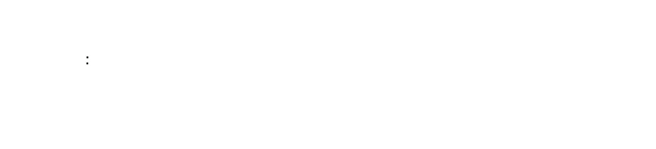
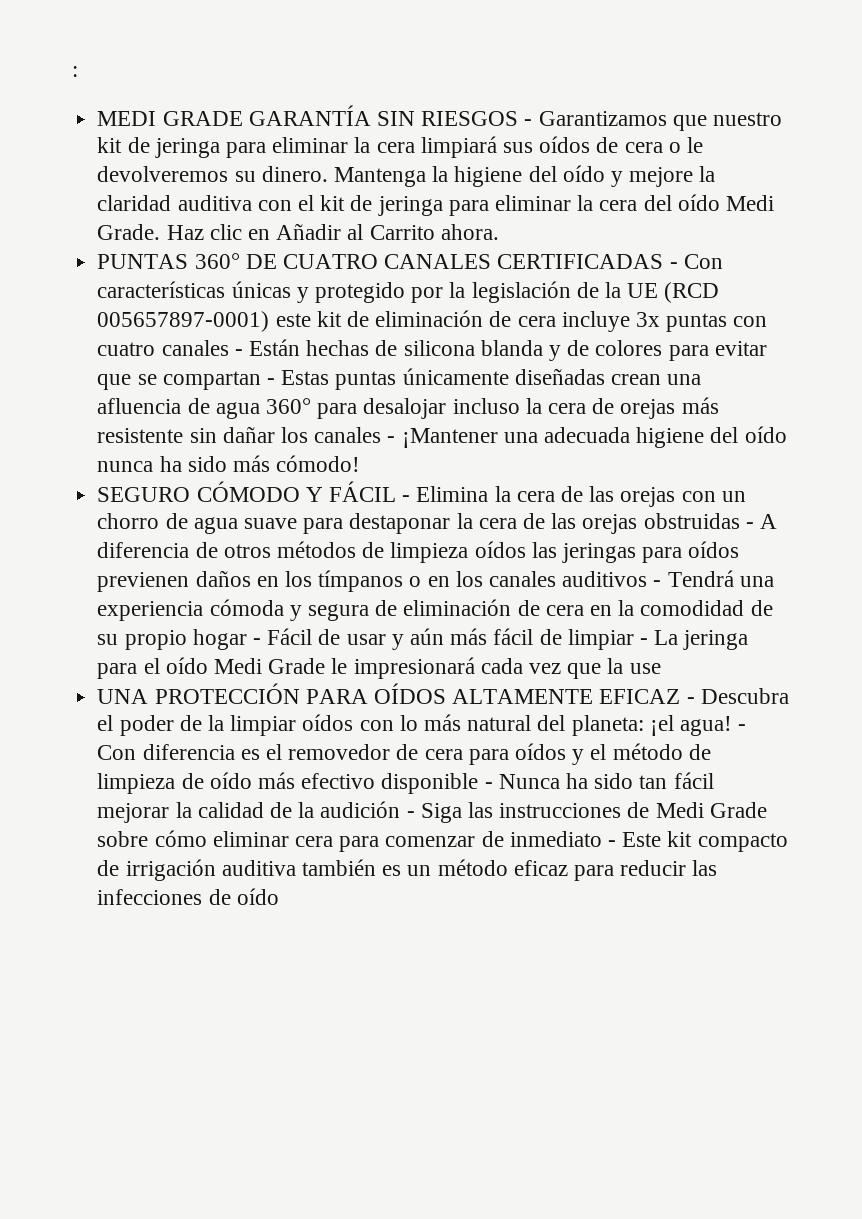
+ MEDI GRADE GARANTÍA SIN RIESGOS - Garantizamos que nuestro kit de jeringa para eliminar la cera limpiará sus oídos de cera o le devolveremos su dinero. Mantenga la higiene del oído y mejore la claridad auditiva con el kit de jeringa para eliminar la cera del oído Medi Grade. Haz clic en Añadir al Carrito ahora.
+ PUNTAS 360° DE CUATRO CANALES CERTIFICADAS - Con características únicas y protegido por la legislación de la UE (RCD 005657897-0001) este kit de eliminación de cera incluye 3x puntas con cuatro canales - Están hechas de silicona blanda y de colores para evitar que se compartan - Estas puntas únicamente diseñadas crean una afluencia de agua 360° para desalojar incluso la cera de orejas más resistente sin dañar los canales - ¡Mantener una adecuada higiene del oído nunca ha sido más cómodo!
+ SEGURO CÓMODO Y FÁCIL - Elimina la cera de las orejas con un chorro de agua suave para destaponar la cera de las orejas obstruidas - A diferencia de otros métodos de limpieza oídos las jeringas para oídos previenen daños en los tímpanos o en los canales auditivos - Tendrá una experiencia cómoda y segura de eliminación de cera en la comodidad de su propio hogar - Fácil de usar y aún más fácil de limpiar - La jeringa para el oído Medi Grade le impresionará cada vez que la use
+ UNA PROTECCIÓN PARA OÍDOS ALTAMENTE EFICAZ - Descubra el poder de la limpiar oídos con lo más natural del planeta: ¡el agua! - Con diferencia es el removedor de cera para oídos y el método de limpieza de oído más efectivo disponible - Nunca ha sido tan fácil mejorar la calidad de la audición - Siga las instrucciones de Medi Grade sobre cómo eliminar cera para comenzar de inmediato - Este kit compacto de irrigación auditiva también es un método eficaz para reducir las infecciones de oído

